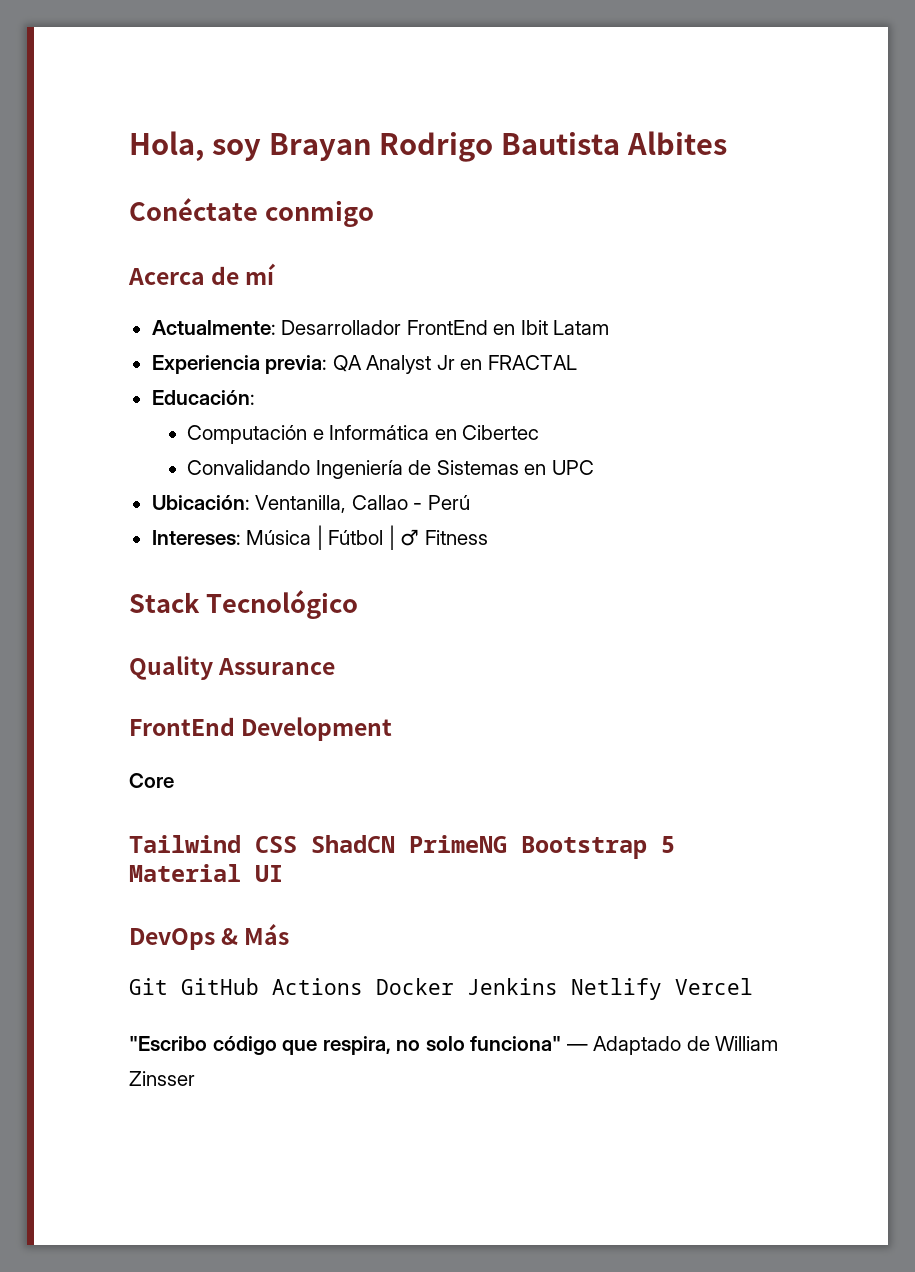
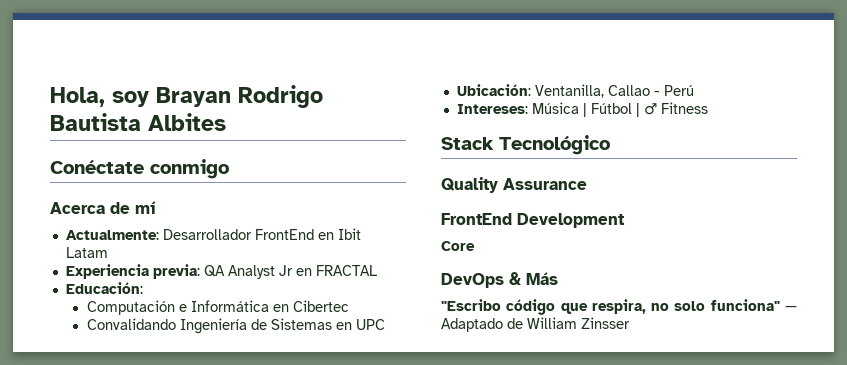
- Tailwind CSS ShadCN PrimeNG Bootstrap 5 Material UI
  DevOps & Más
- Git GitHub Actions Docker Jenkins Netlify Vercel

